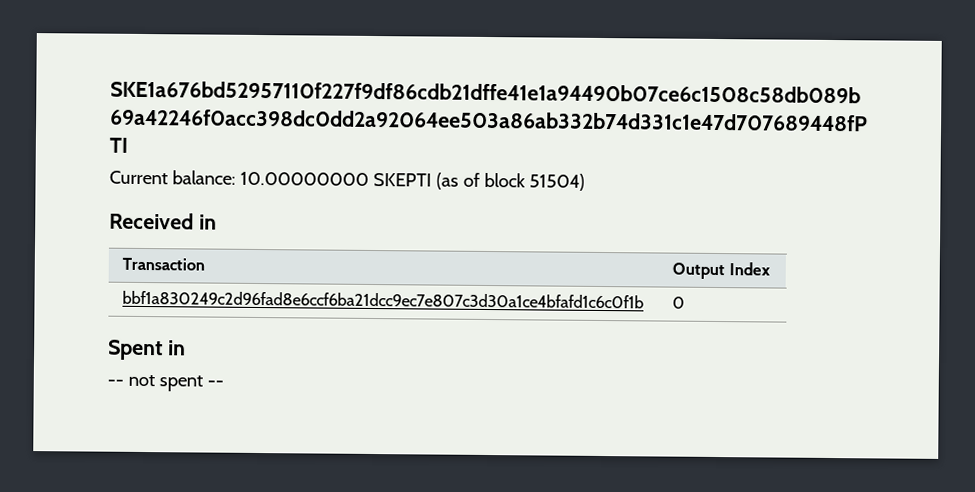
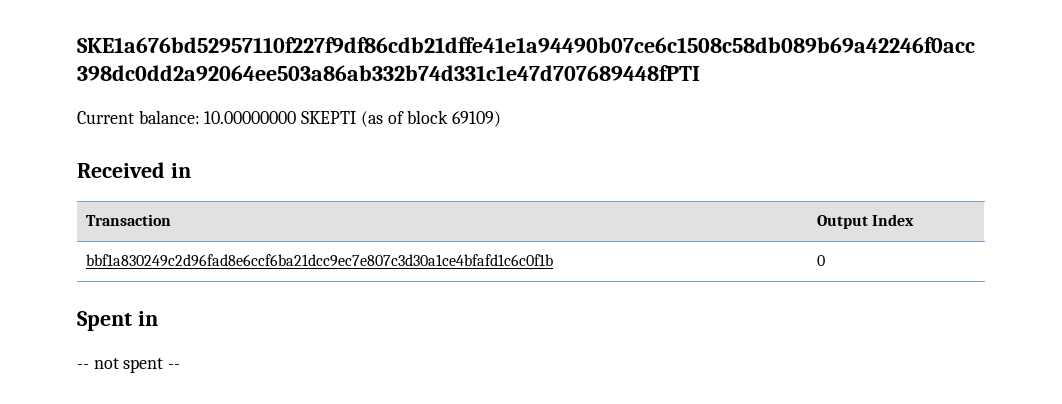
- Current balance: 10.00000000 SKEPTI (as of block 51504)
+ Current balance: 10.00000000 SKEPTI (as of block 69109)

